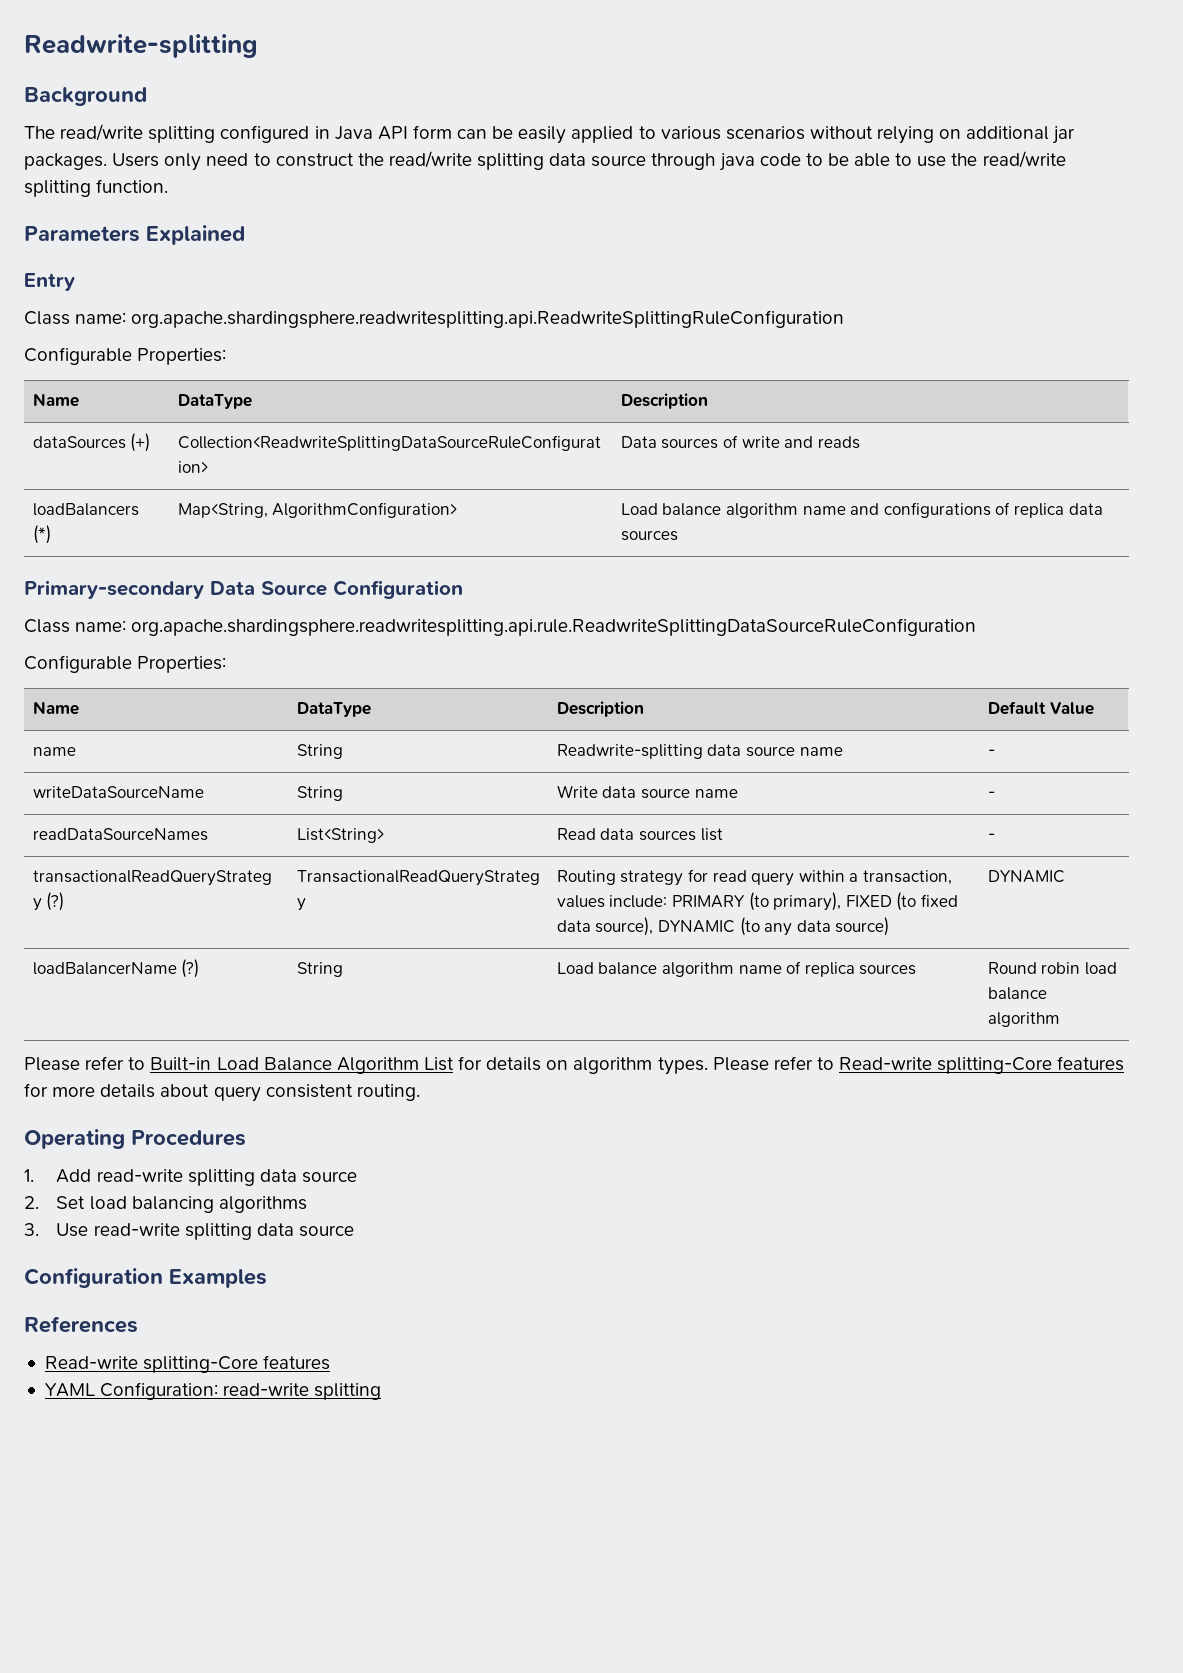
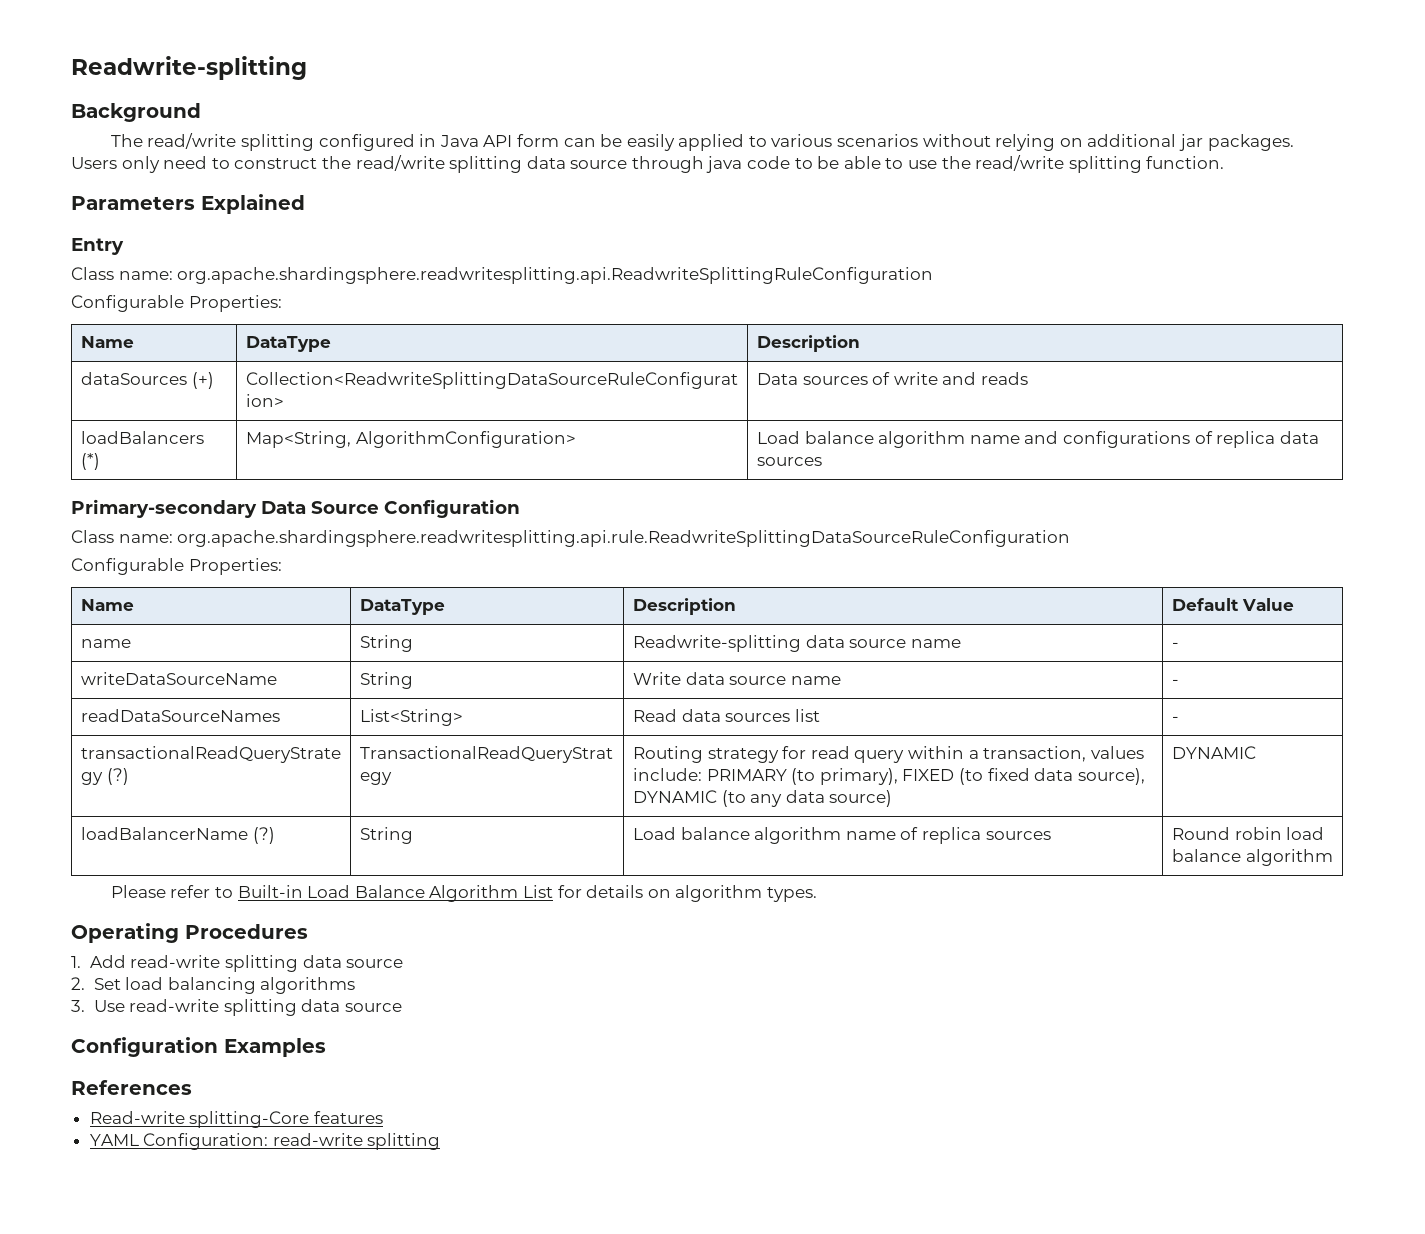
- Please refer to Read-write splitting-Core features for more details about query consistent routing.

